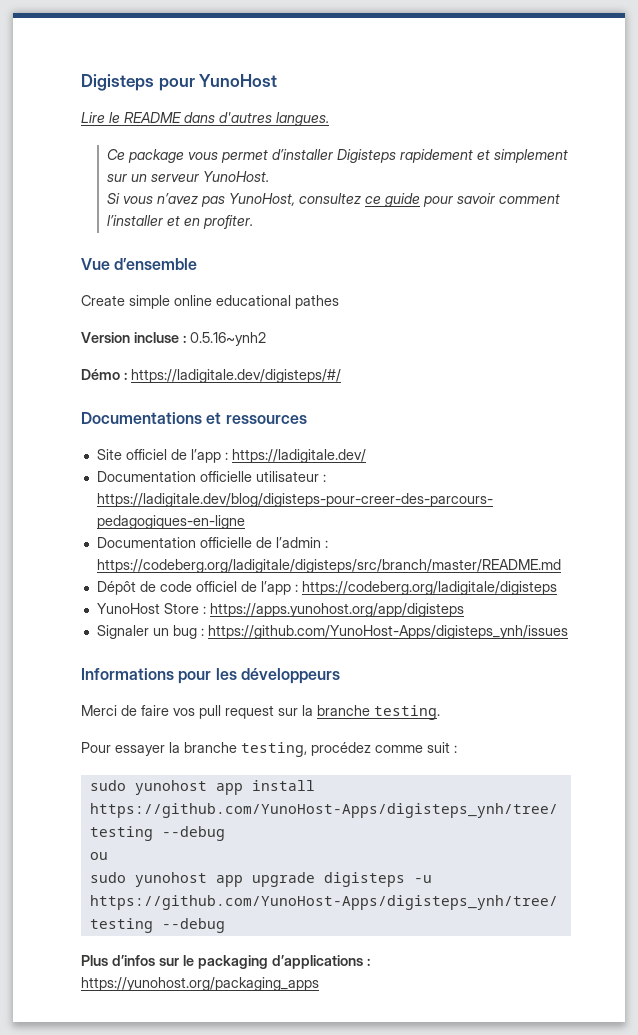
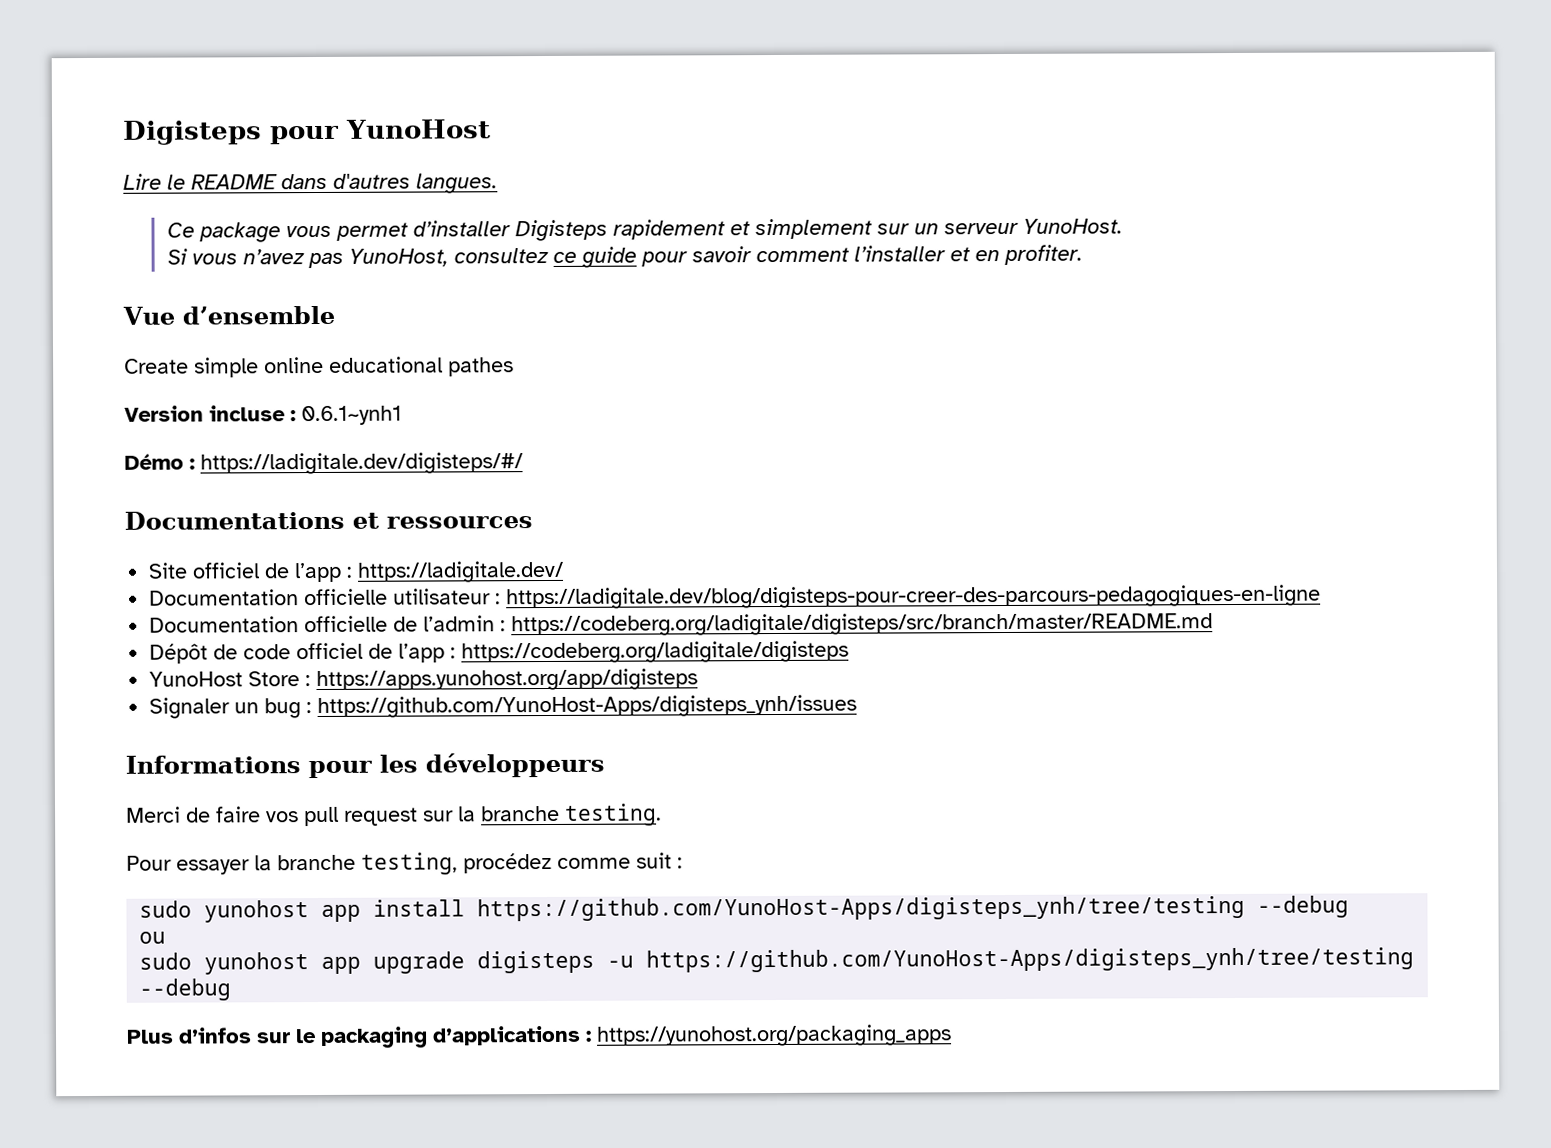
- Version incluse : 0.5.16~ynh2
+ Version incluse : 0.6.1~ynh1

